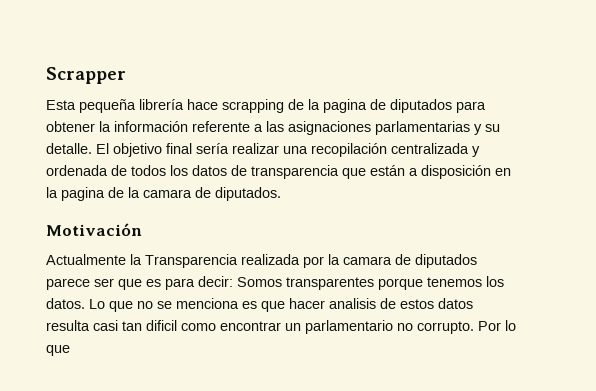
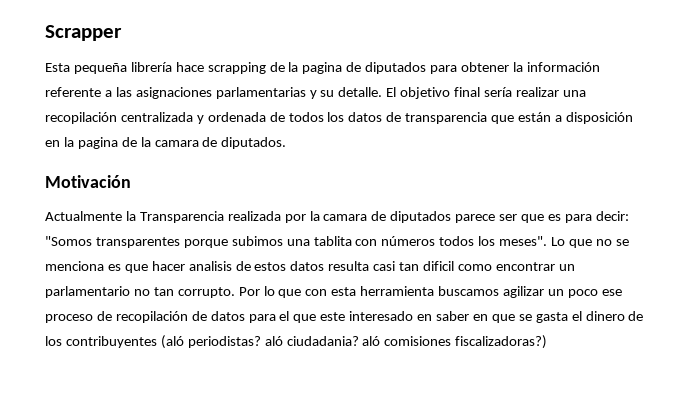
- Actualmente la Transparencia realizada por la camara de diputados parece ser que es para decir: Somos transparentes porque tenemos los datos.
+ Actualmente la Transparencia realizada por la camara de diputados parece ser que es para decir: "Somos transparentes porque subimos una tablita con números todos los meses".
- Lo que no se menciona es que hacer analisis de estos datos resulta casi tan dificil como encontrar un parlamentario no corrupto.
+ Lo que no se menciona es que hacer analisis de estos datos resulta casi tan dificil como encontrar un parlamentario no tan corrupto.
- Por lo que
+ Por lo que con esta herramienta buscamos agilizar un poco ese proceso de recopilación de datos para el que este interesado en saber en que se gasta el dinero de los contribuyentes (aló periodistas? aló ciudadania? aló comisiones fiscalizadoras?)

